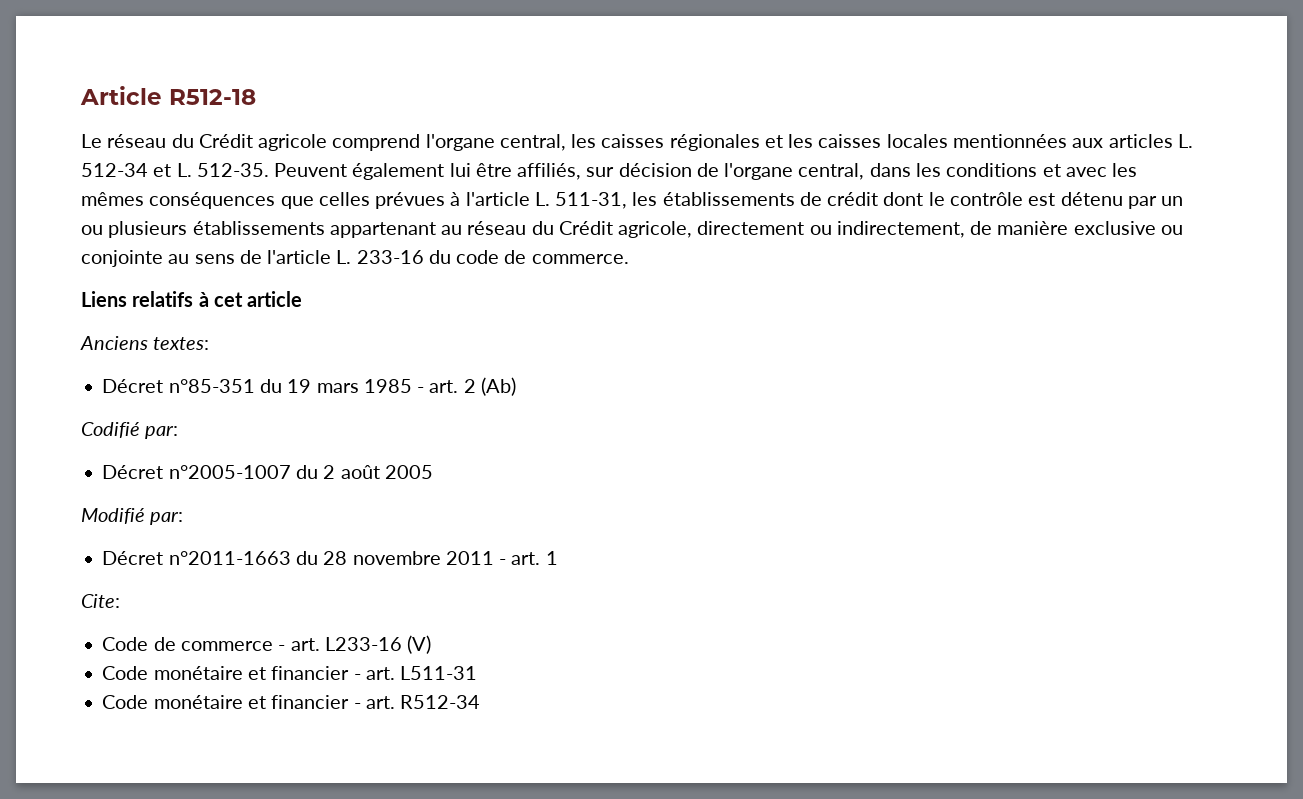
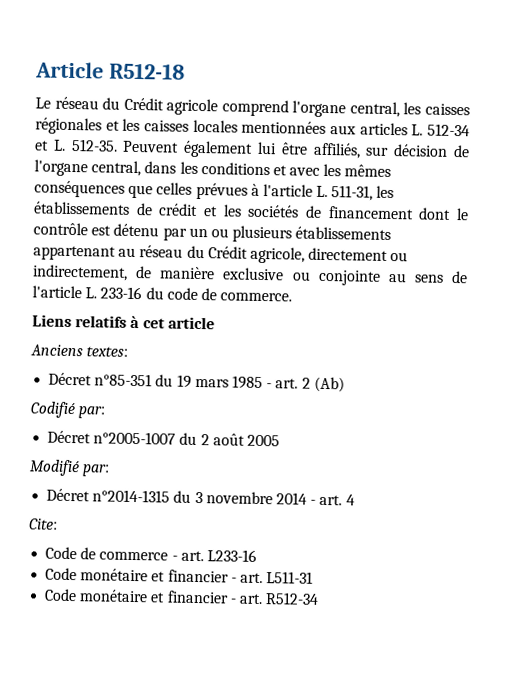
- Peuvent également lui être affiliés, sur décision de l'organe central, dans les conditions et avec les mêmes conséquences que celles prévues à l'article L. 511-31, les établissements de crédit dont le contrôle est détenu par un ou plusieurs établissements appartenant au réseau du Crédit agricole, directement ou indirectement, de manière exclusive ou conjointe au sens de l'article L. 233-16 du code de commerce.
+ Peuvent également lui être affiliés, sur décision de l'organe central, dans les conditions et avec les mêmes conséquences que celles prévues à l'article L. 511-31, les établissements de crédit et les sociétés de financement dont le contrôle est détenu par un ou plusieurs établissements appartenant au réseau du Crédit agricole, directement ou indirectement, de manière exclusive ou conjointe au sens de l'article L. 233-16 du code de commerce.
- Décret n°2011-1663 du 28 novembre 2011 - art. 1
+ Décret n°2014-1315 du 3 novembre 2014 - art. 4
- Code de commerce - art. L233-16 (V)
+ Code de commerce - art. L233-16

